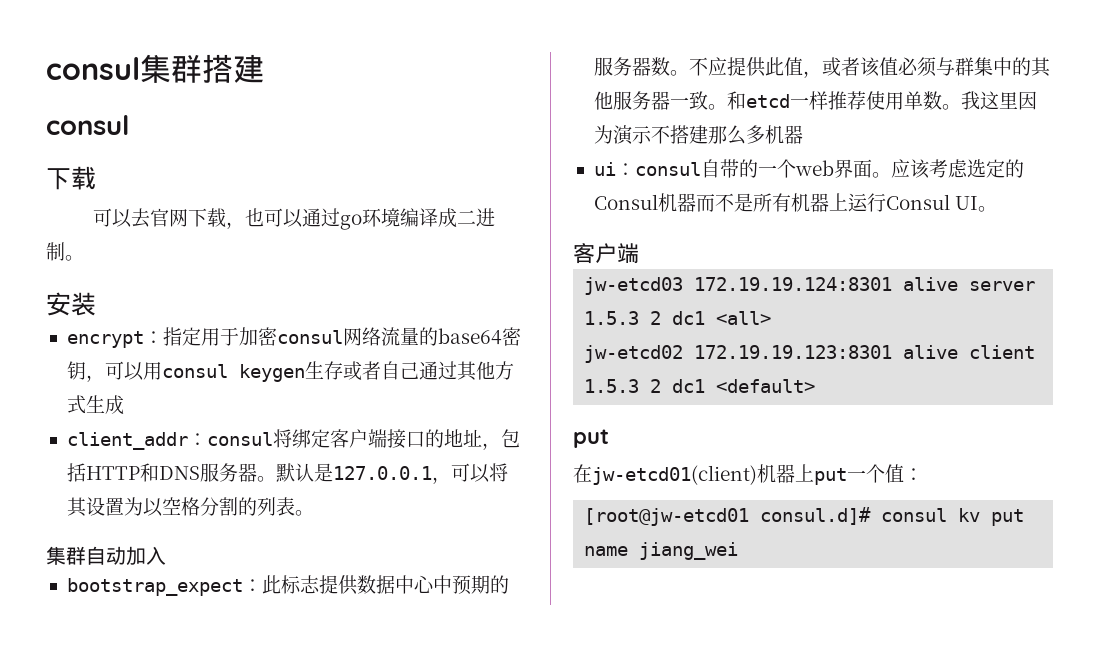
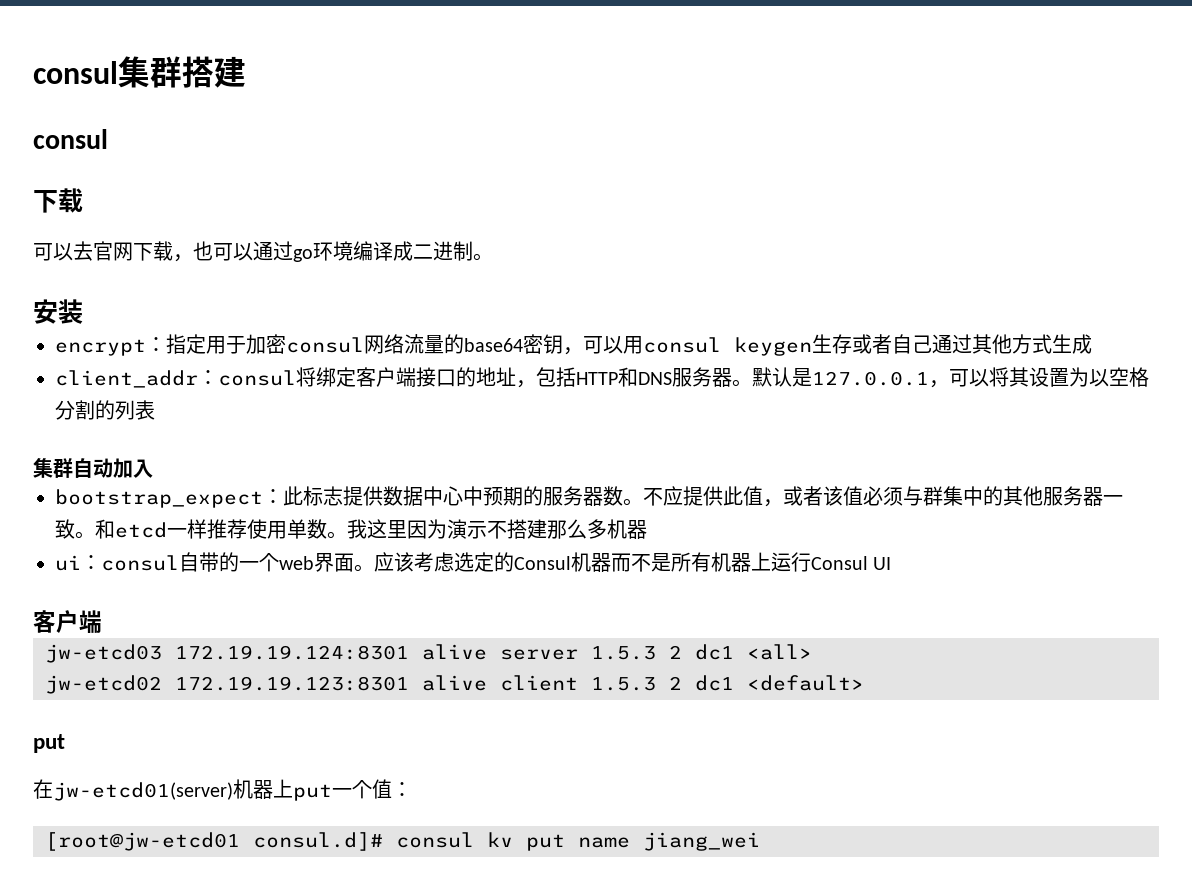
- 默认是127.0.0.1，可以将其设置为以空格分割的列表。
+ 默认是127.0.0.1，可以将其设置为以空格分割的列表
- 应该考虑选定的Consul机器而不是所有机器上运行Consul UI。
+ 应该考虑选定的Consul机器而不是所有机器上运行Consul UI
- 在jw-etcd01(client)机器上put一个值：
+ 在jw-etcd01(server)机器上put一个值：

